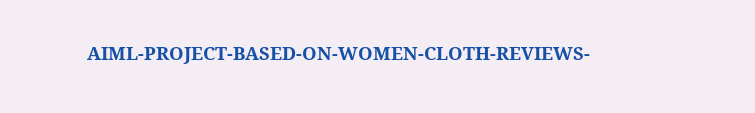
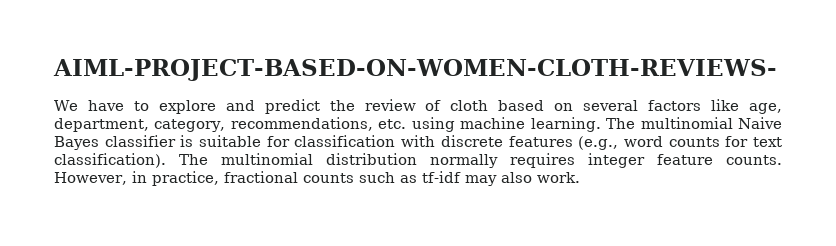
+ We have to explore and predict the review of cloth based on several factors like age, department, category, recommendations, etc. using machine learning. The multinomial Naive Bayes classifier is suitable for classification with discrete features (e.g., word counts for text classification). The multinomial distribution normally requires integer feature counts. However, in practice, fractional counts such as tf-idf may also work.

